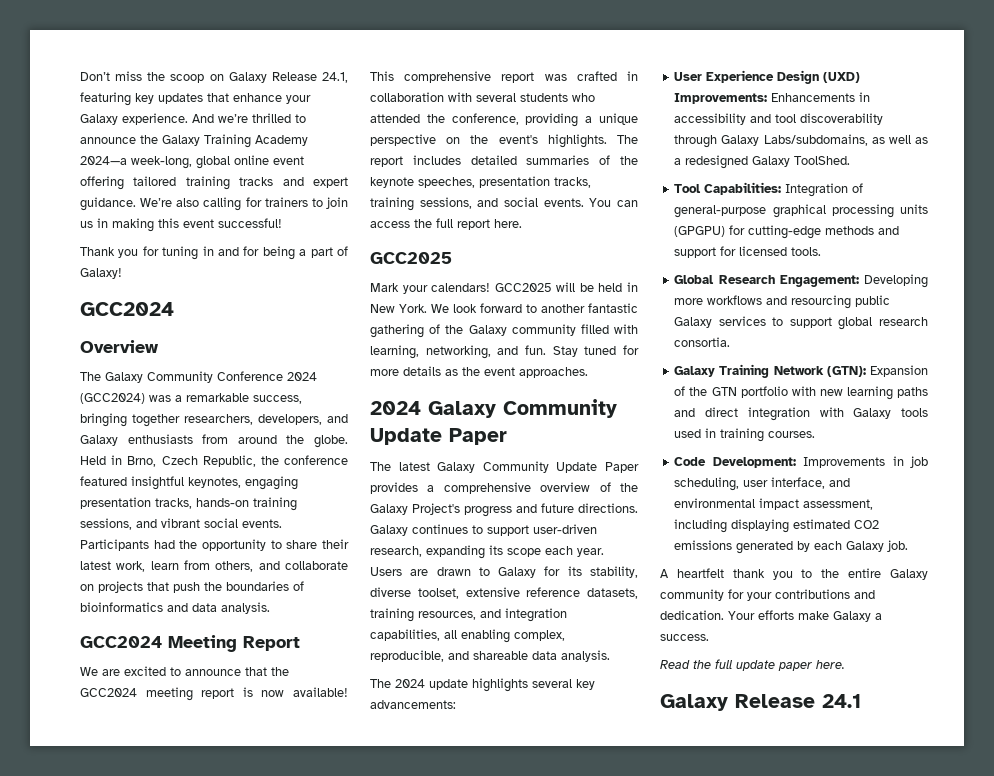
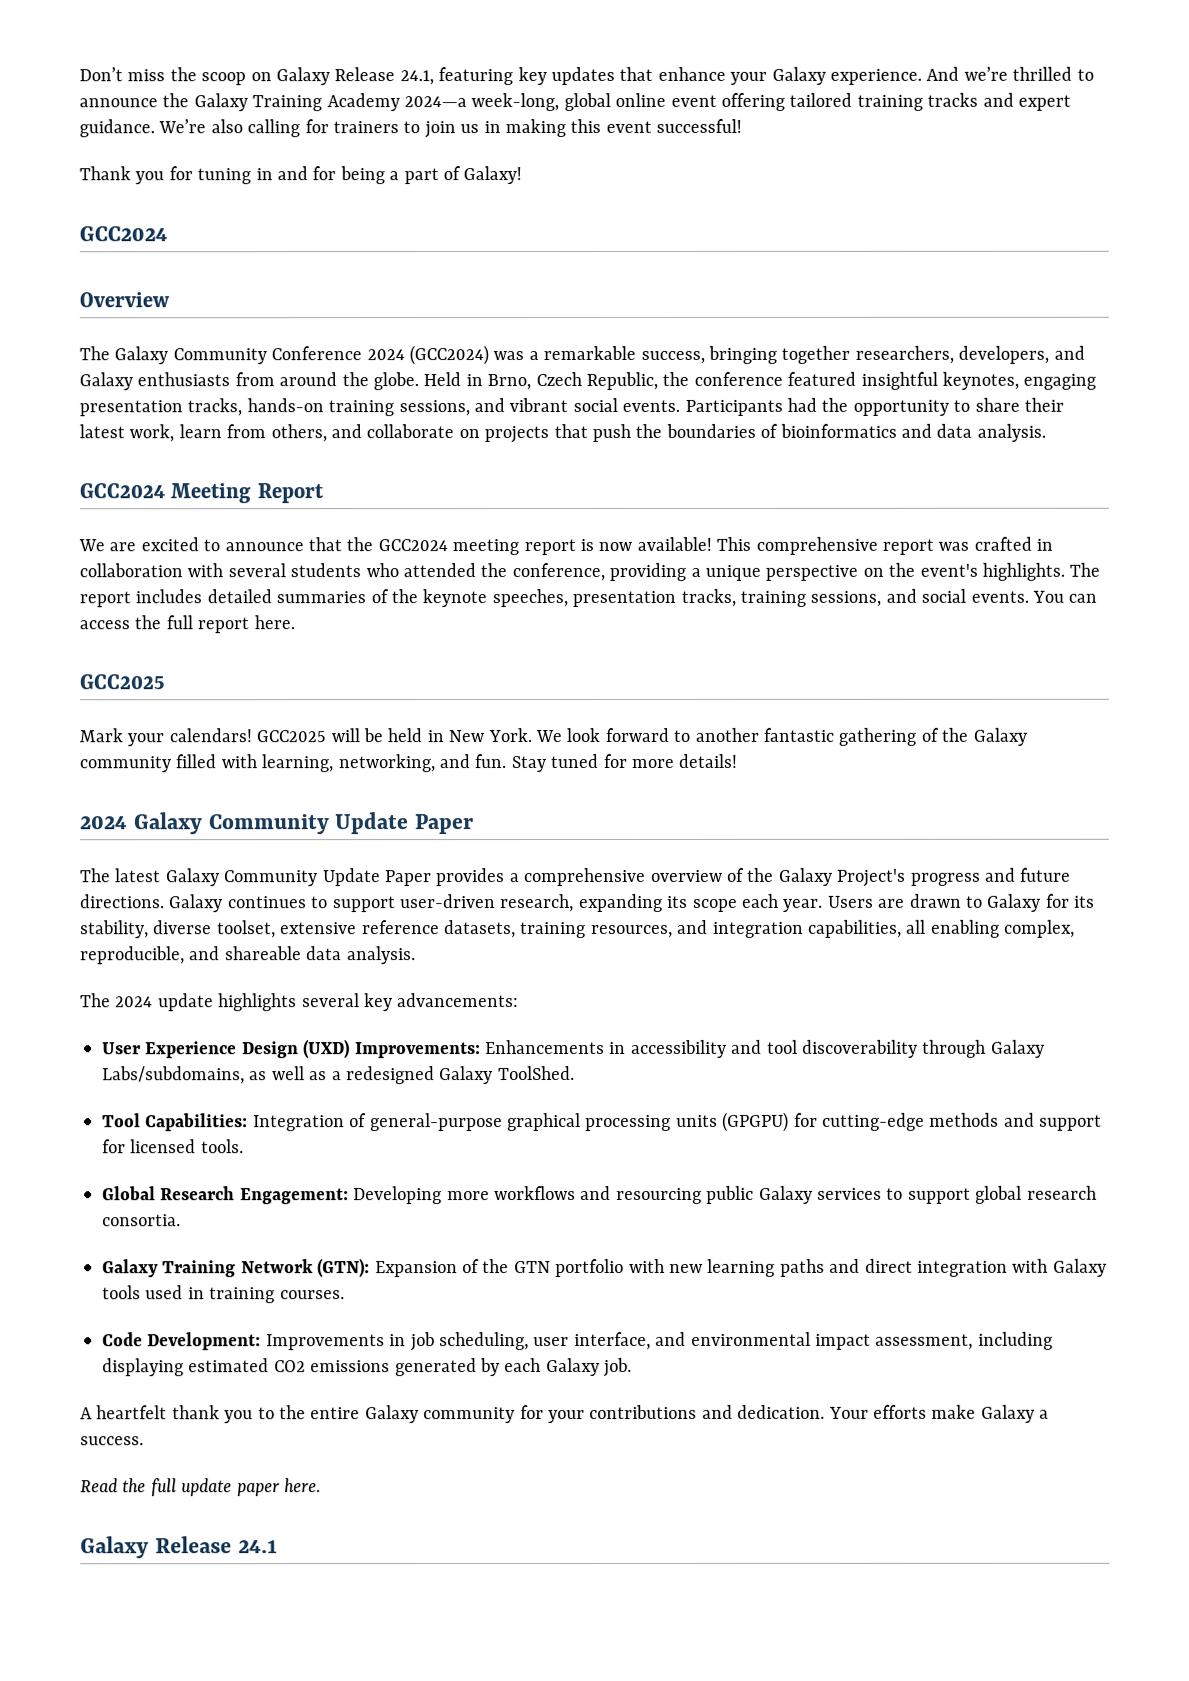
- Stay tuned for more details as the event approaches.
+ Stay tuned for more details!

